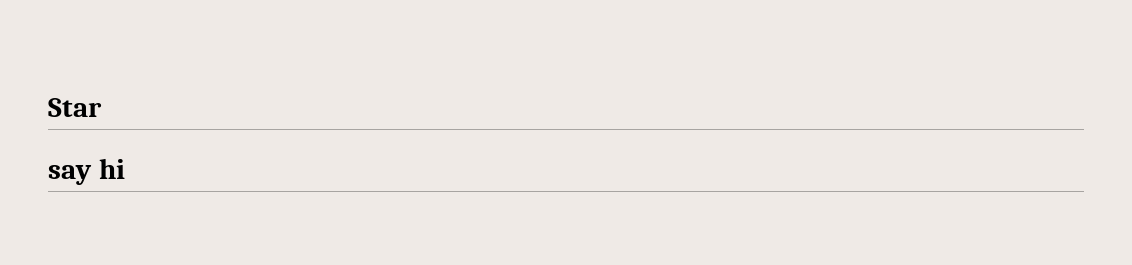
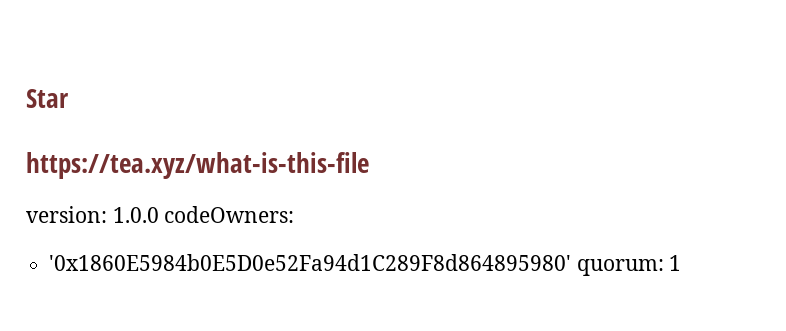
- say hi
+ https://tea.xyz/what-is-this-file
+ version: 1.0.0 codeOwners:
+ '0x1860E5984b0E5D0e52Fa94d1C289F8d864895980' quorum: 1

